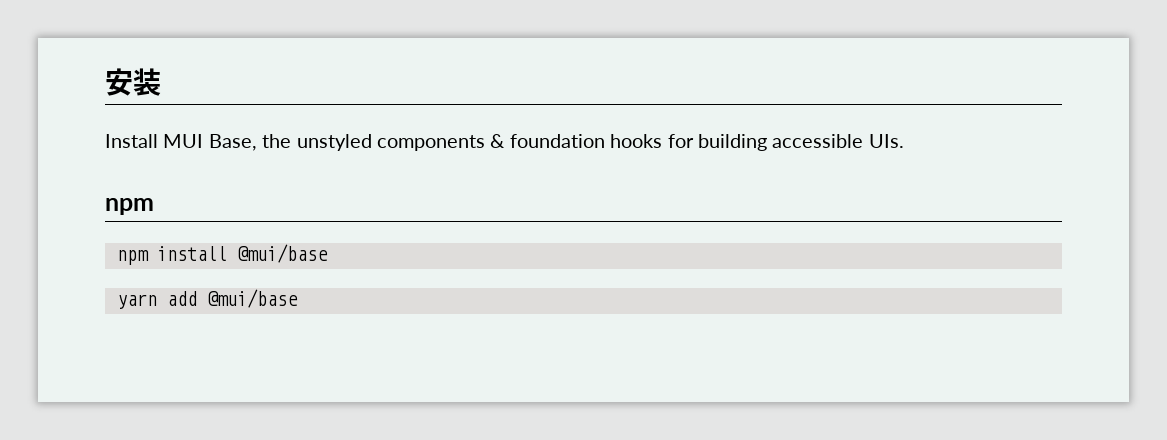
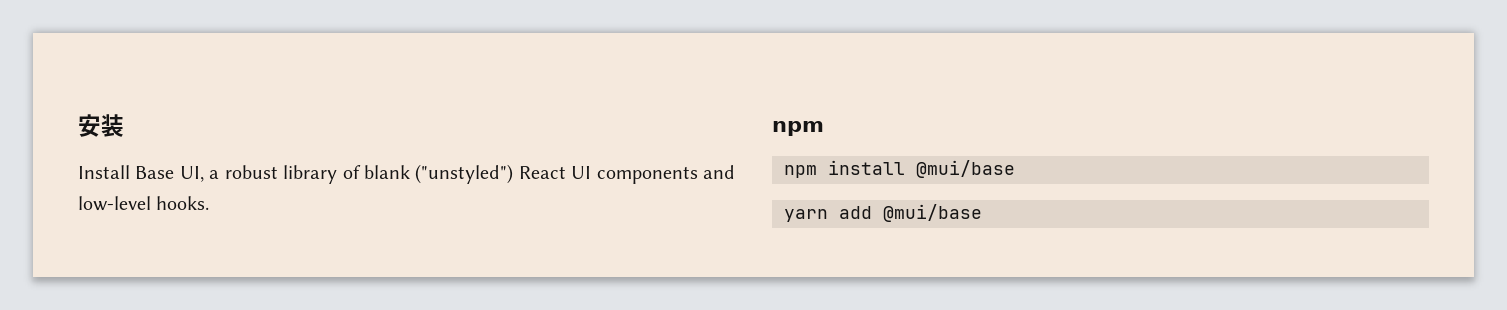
- Install MUI Base, the unstyled components & foundation hooks for building accessible UIs.
+ Install Base UI, a robust library of blank ("unstyled") React UI components and low-level hooks.

